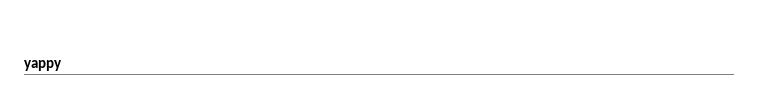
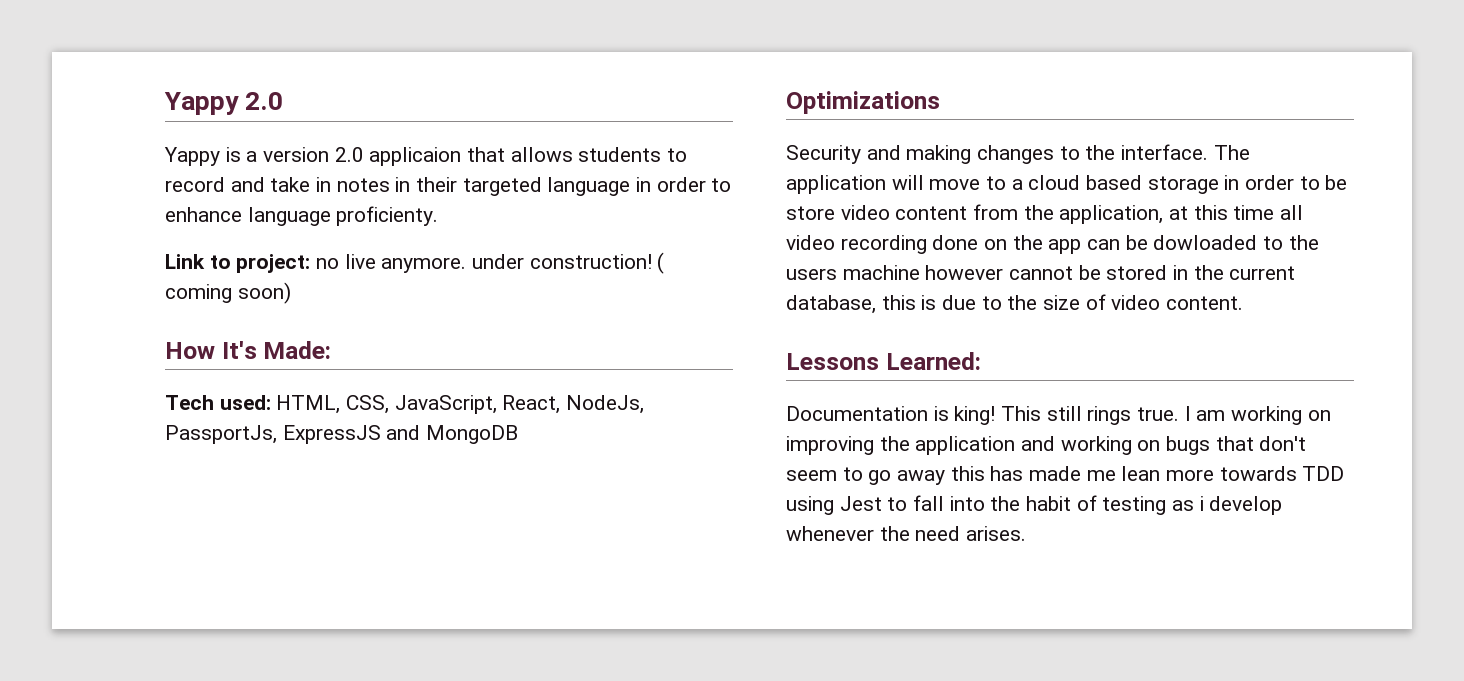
- yappy
+ Yappy 2.0
+ Yappy is a version 2.0 applicaion that allows students to record and take in notes in their targeted language in order to enhance language proficienty.
+ Link to project: no live anymore. under construction! ( coming soon)
+ How It's Made:
+ Tech used: HTML, CSS, JavaScript, React, NodeJs, PassportJs, ExpressJS and MongoDB
+ Optimizations
+ Security and making changes to the interface. The application will move to a cloud based storage in order to be store video content from the application, at this time all video recording done on the app can be dowloaded to the users machine however cannot be stored in the current database, this is due to the size of video content.
+ Lessons Learned:
+ Documentation is king! This still rings true. I am working on improving the application and working on bugs that don't seem to go away this has made me lean more towards TDD using Jest to fall into the habit of testing as i develop whenever the need arises.

